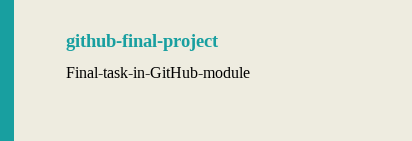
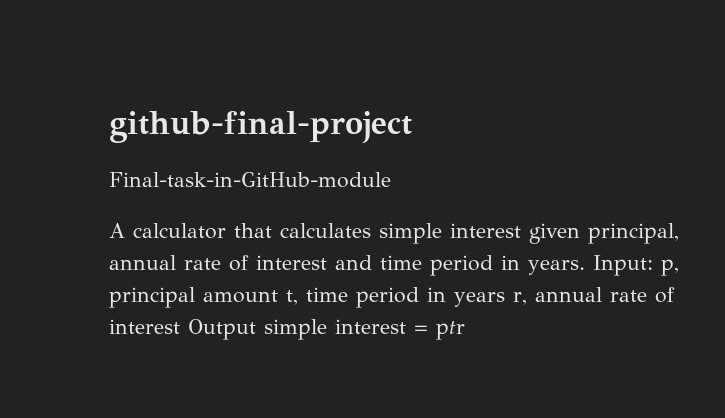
+ A calculator that calculates simple interest given principal, annual rate of interest and time period in years. Input: p, principal amount t, time period in years r, annual rate of interest Output simple interest = ptr

